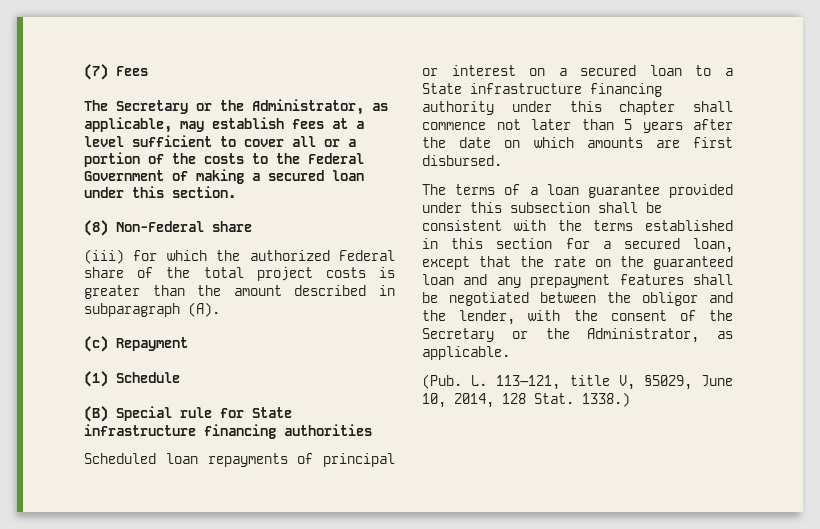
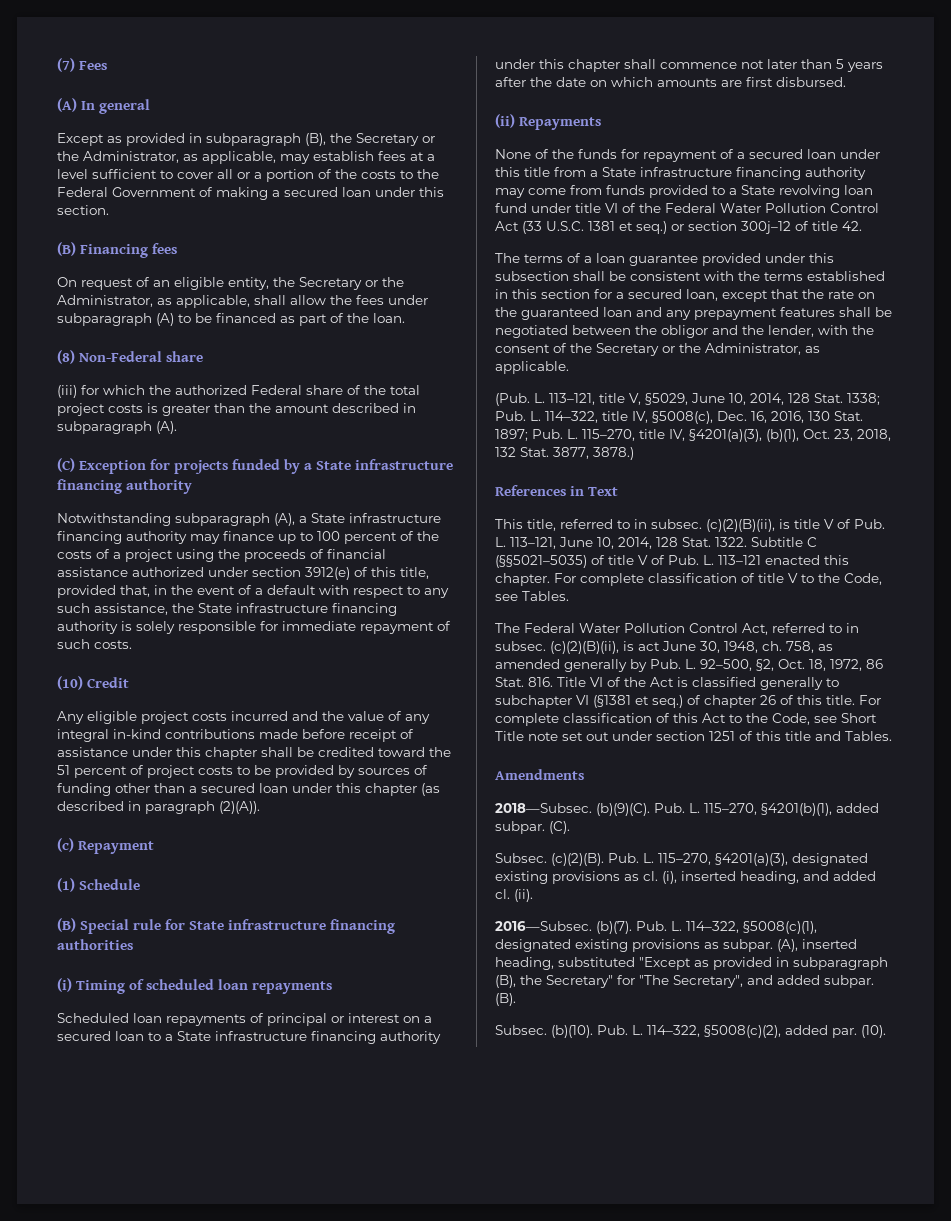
- The Secretary or the Administrator, as applicable, may establish fees at a level sufficient to cover all or a portion of the costs to the Federal Government of making a secured loan under this section.
+ (A) In general
+ Except as provided in subparagraph (B), the Secretary or the Administrator, as applicable, may establish fees at a level sufficient to cover all or a portion of the costs to the Federal Government of making a secured loan under this section.
+ (B) Financing fees
+ On request of an eligible entity, the Secretary or the Administrator, as applicable, shall allow the fees under subparagraph (A) to be financed as part of the loan.
+ (C) Exception for projects funded by a State infrastructure financing authority
+ Notwithstanding subparagraph (A), a State infrastructure financing authority may finance up to 100 percent of the costs of a project using the proceeds of financial assistance authorized under section 3912(e) of this title, provided that, in the event of a default with respect to any such assistance, the State infrastructure financing authority is solely responsible for immediate repayment of such costs.
+ (10) Credit
+ Any eligible project costs incurred and the value of any integral in-kind contributions made before receipt of assistance under this chapter shall be credited toward the 51 percent of project costs to be provided by sources of funding other than a secured loan under this chapter (as described in paragraph (2)(A)).
+ (i) Timing of scheduled loan repayments
+ (ii) Repayments
+ None of the funds for repayment of a secured loan under this title from a State infrastructure financing authority may come from funds provided to a State revolving loan fund under title VI of the Federal Water Pollution Control Act (33 U.S.C. 1381 et seq.) or section 300j–12 of title 42.
- 1338.)
+ 1338; Pub. L. 114–322, title IV, §5008(c), Dec. 16, 2016, 130 Stat. 1897; Pub. L. 115–270, title IV, §4201(a)(3), (b)(1), Oct. 23, 2018, 132 Stat. 3877, 3878.)
+ References in Text
+ This title, referred to in subsec. (c)(2)(B)(ii), is title V of Pub. L. 113–121, June 10, 2014, 128 Stat. 1322. Subtitle C (§§5021–5035) of title V of Pub. L. 113–121 enacted this chapter. For complete classification of title V to the Code, see Tables.
+ The Federal Water Pollution Control Act, referred to in subsec. (c)(2)(B)(ii), is act June 30, 1948, ch. 758, as amended generally by Pub. L. 92–500, §2, Oct. 18, 1972, 86 Stat. 816. Title VI of the Act is classified generally to subchapter VI (§1381 et seq.) of chapter 26 of this title. For complete classification of this Act to the Code, see Short Title note set out under section 1251 of this title and Tables.
+ Amendments
+ 2018—Subsec. (b)(9)(C). Pub. L. 115–270, §4201(b)(1), added subpar. (C).
+ Subsec. (c)(2)(B). Pub. L. 115–270, §4201(a)(3), designated existing provisions as cl. (i), inserted heading, and added cl. (ii).
+ 2016—Subsec. (b)(7). Pub. L. 114–322, §5008(c)(1), designated existing provisions as subpar. (A), inserted heading, substituted "Except as provided in subparagraph (B), the Secretary" for "The Secretary", and added subpar. (B).
+ Subsec. (b)(10). Pub. L. 114–322, §5008(c)(2), added par. (10).

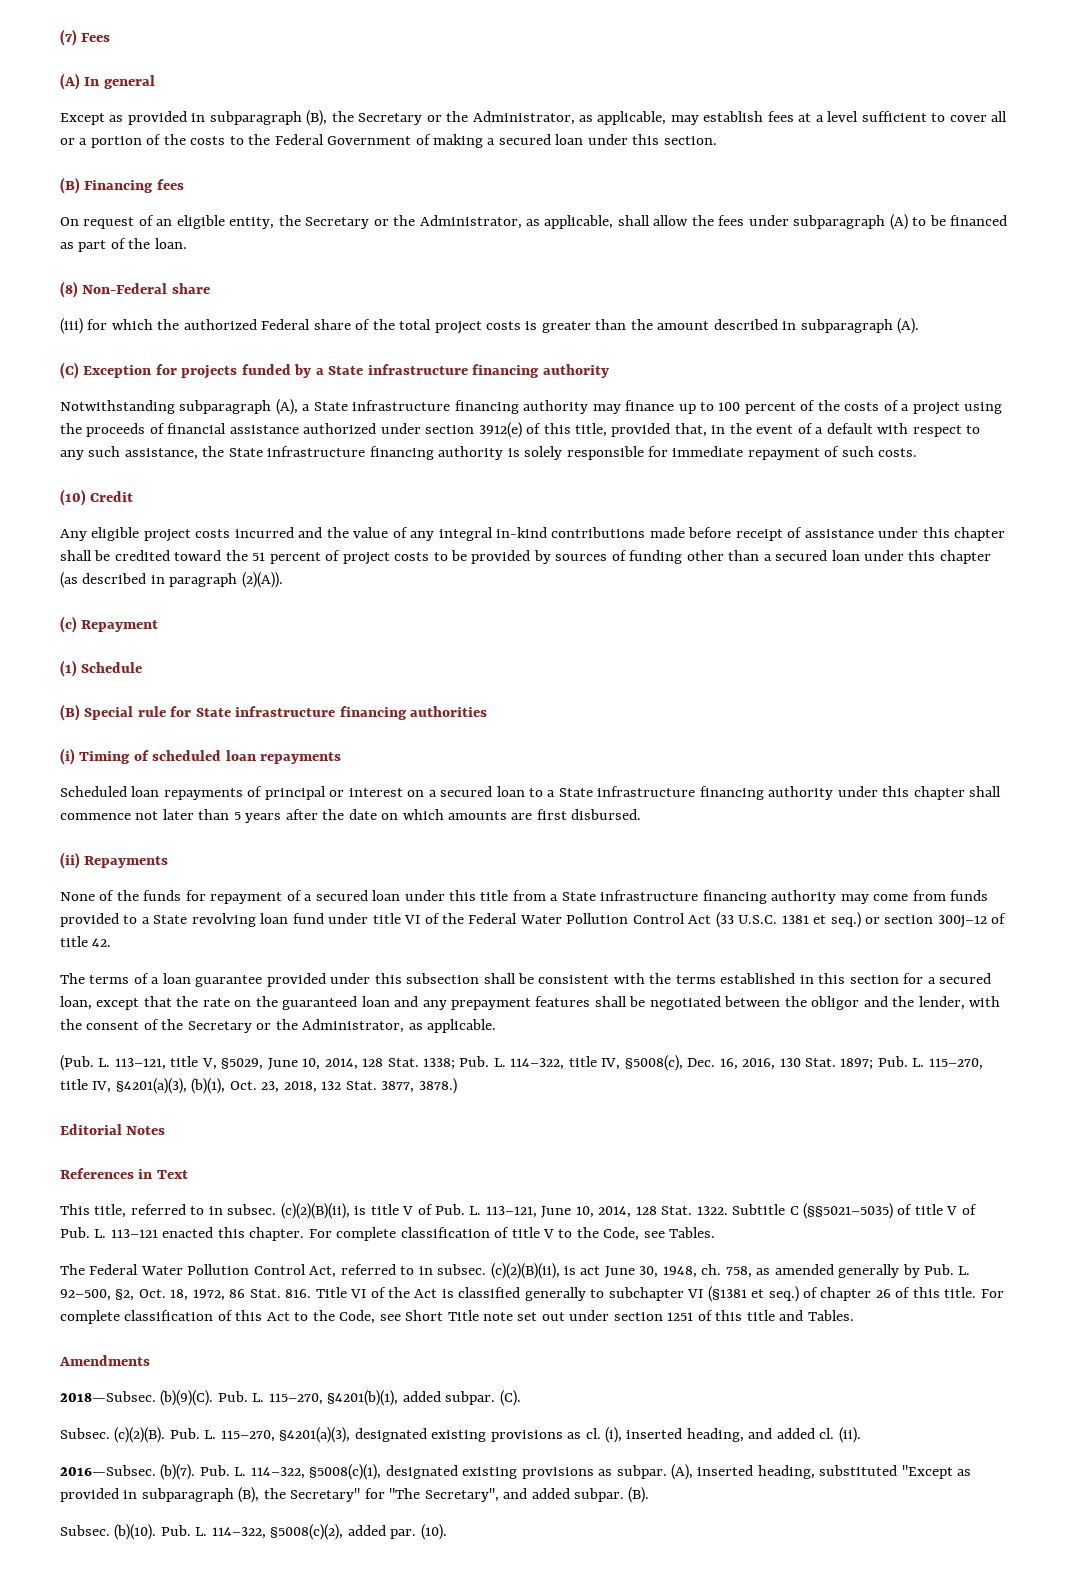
+ Editorial Notes

